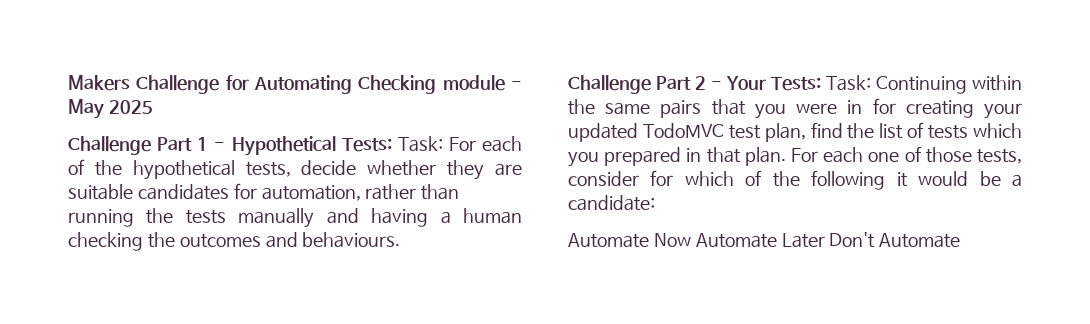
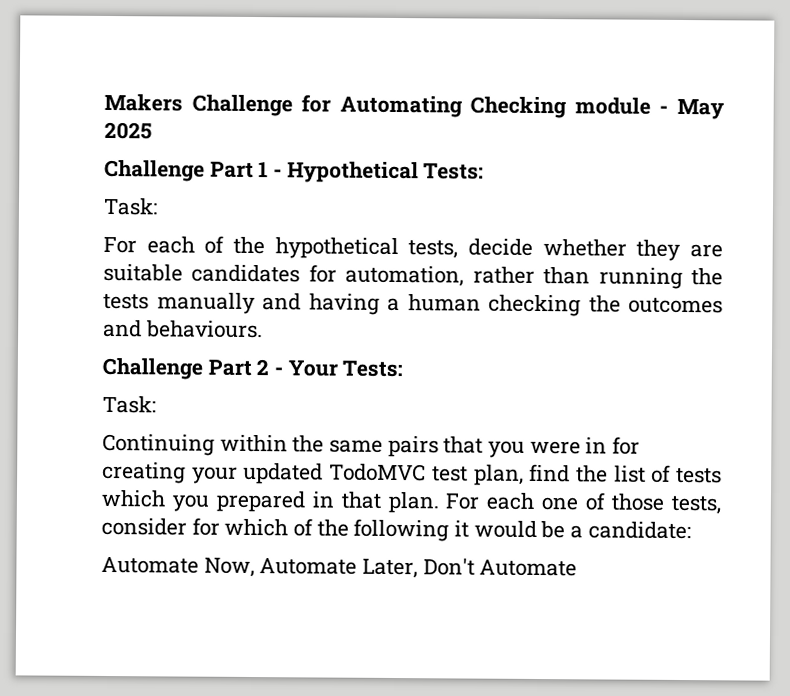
- Challenge Part 1 - Hypothetical Tests: Task: For each of the hypothetical tests, decide whether they are suitable candidates for automation, rather than running the tests manually and having a human checking the outcomes and behaviours.
+ Challenge Part 1 - Hypothetical Tests:
+ Task:
+ For each of the hypothetical tests, decide whether they are suitable candidates for automation, rather than running the tests manually and having a human checking the outcomes and behaviours.
- Challenge Part 2 - Your Tests: Task: Continuing within the same pairs that you were in for creating your updated TodoMVC test plan, find the list of tests which you prepared in that plan.
+ Challenge Part 2 - Your Tests:
+ Task:
+ Continuing within the same pairs that you were in for creating your updated TodoMVC test plan, find the list of tests which you prepared in that plan.
- Automate Now Automate Later Don't Automate
+ Automate Now, Automate Later, Don't Automate

